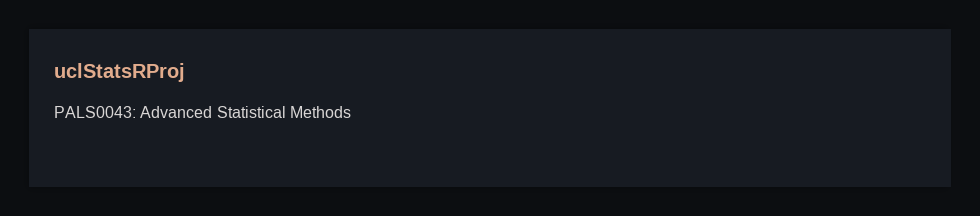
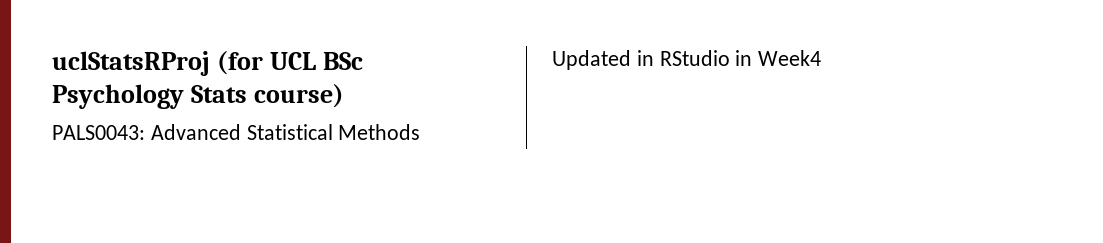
- uclStatsRProj
+ uclStatsRProj (for UCL BSc Psychology Stats course)
- PALS0043: Advanced Statistical Methods
+ PALS0043: Advanced Statistical Methods Updated in RStudio in Week4

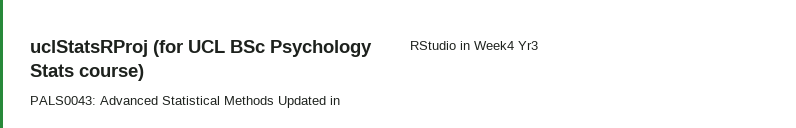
- PALS0043: Advanced Statistical Methods Updated in RStudio in Week4
+ PALS0043: Advanced Statistical Methods Updated in RStudio in Week4 Yr3

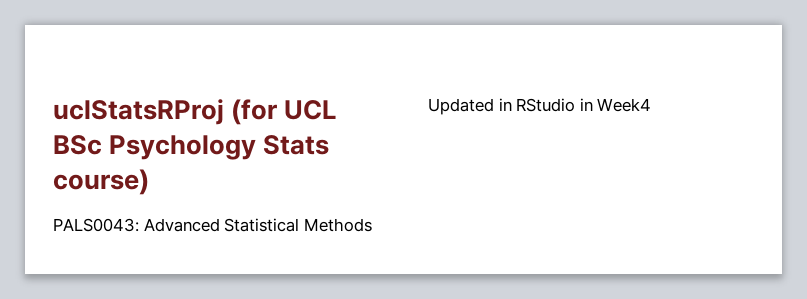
- PALS0043: Advanced Statistical Methods Updated in RStudio in Week4 Yr3
+ PALS0043: Advanced Statistical Methods Updated in RStudio in Week4

